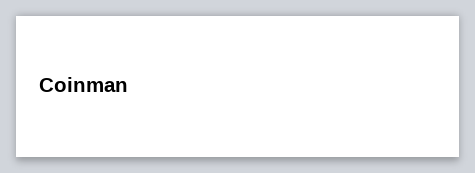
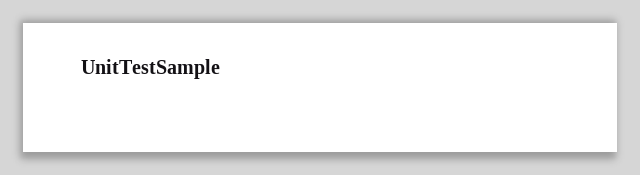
- Coinman
+ UnitTestSample

